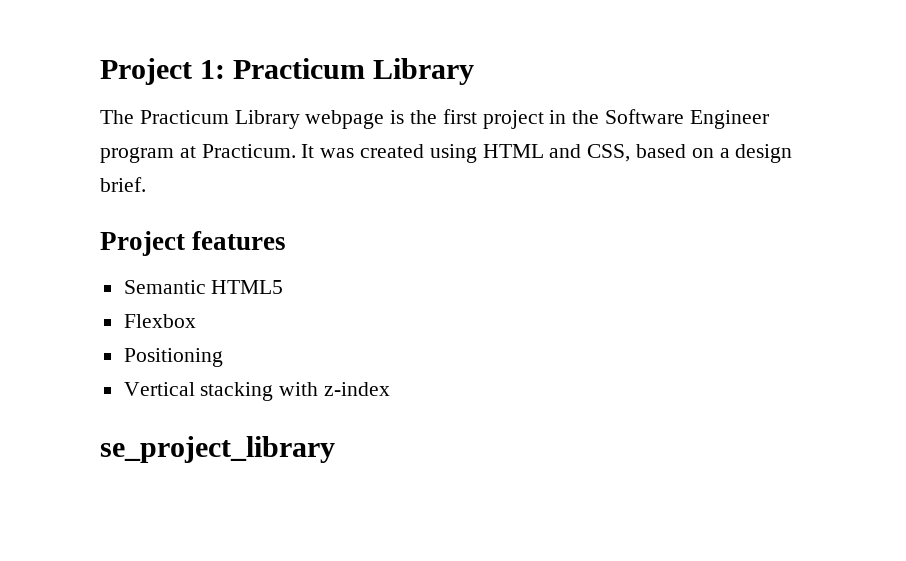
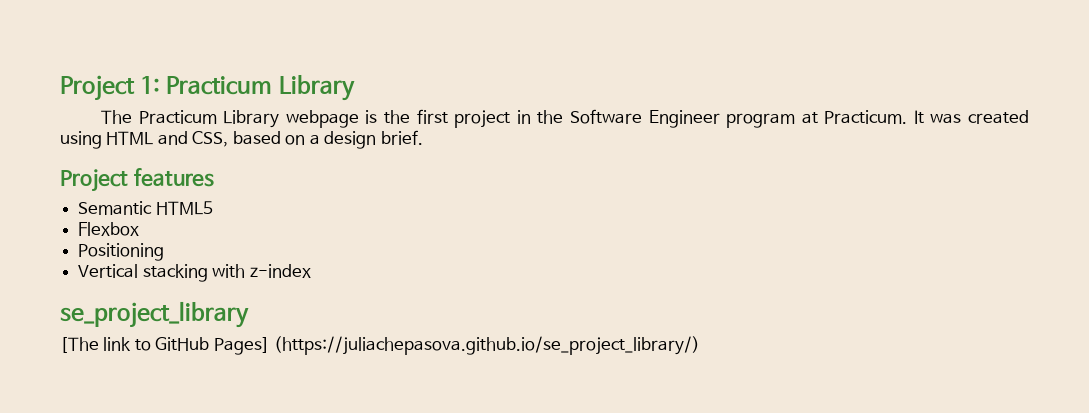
+ [The link to GitHub Pages] (https://juliachepasova.github.io/se_project_library/)

